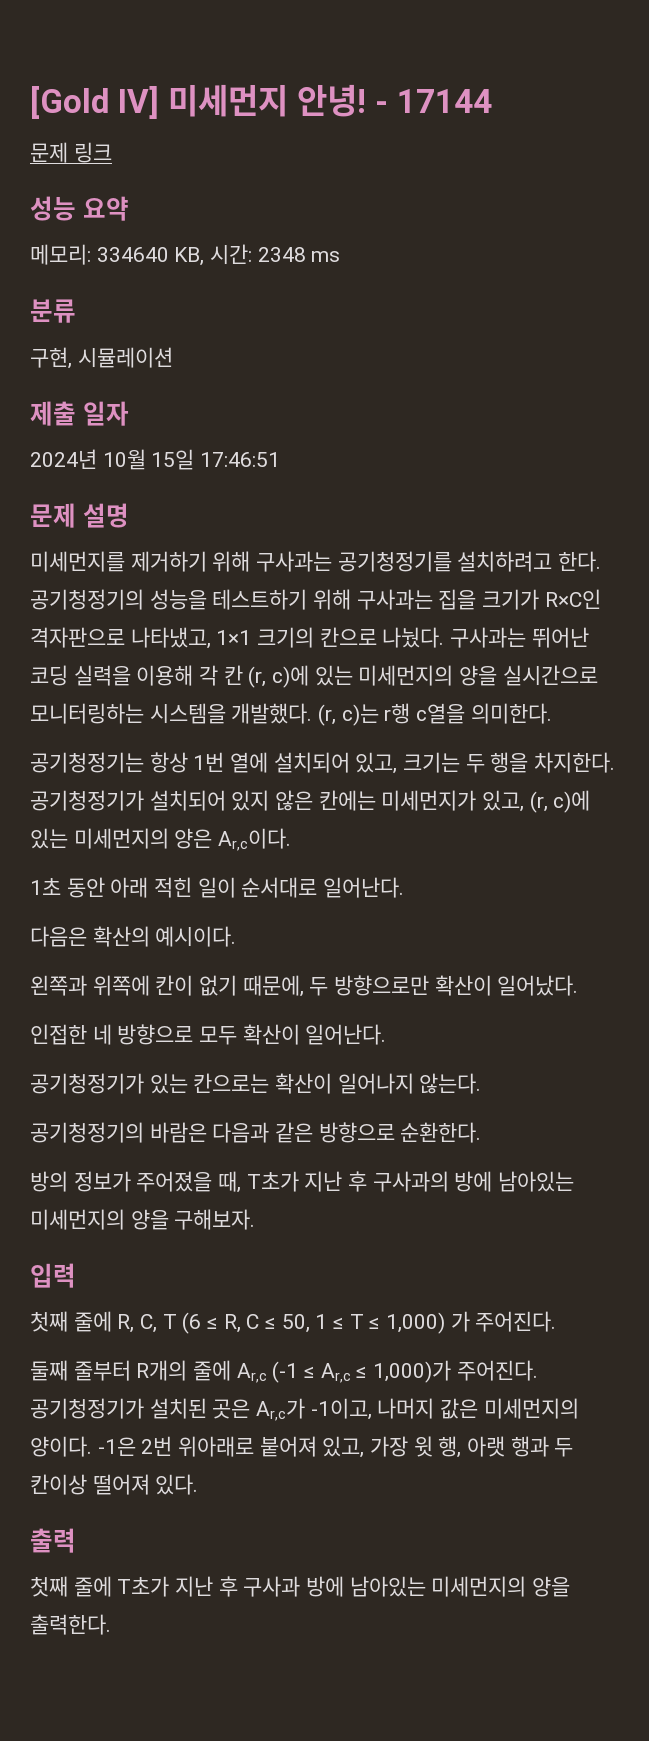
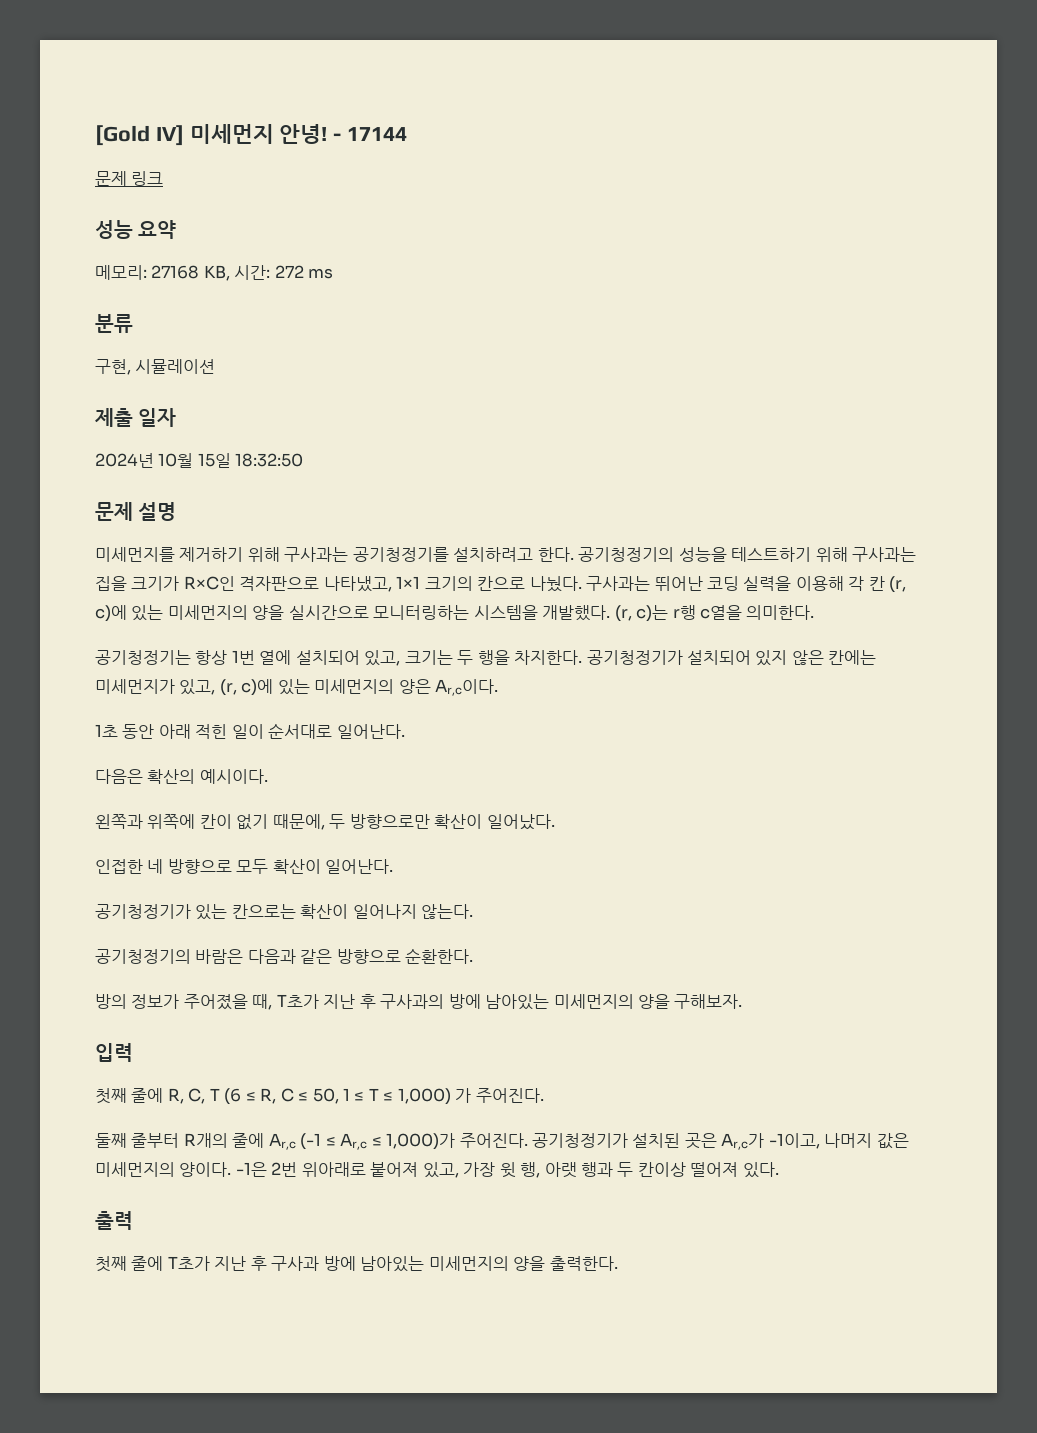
- 메모리: 334640 KB, 시간: 2348 ms
+ 메모리: 27168 KB, 시간: 272 ms
- 2024년 10월 15일 17:46:51
+ 2024년 10월 15일 18:32:50

